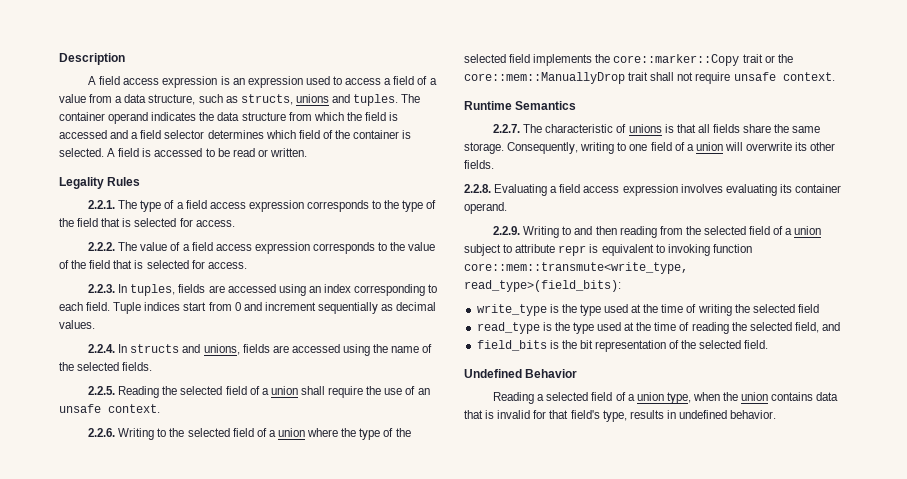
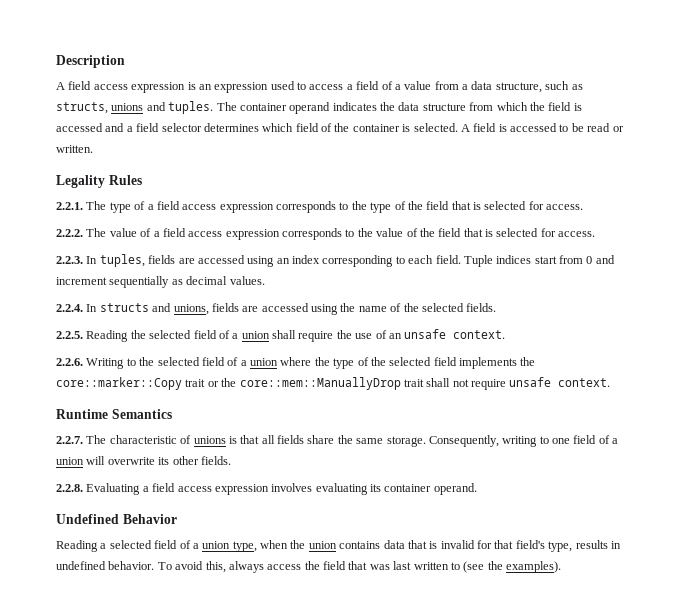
- 2.2.9. Writing to and then reading from the selected field of a union subject to attribute repr is equivalent to invoking function core::mem::transmute<write_type, read_type>(field_bits):
- write_type is the type used at the time of writing the selected field
- read_type is the type used at the time of reading the selected field, and
- field_bits is the bit representation of the selected field.
+ To avoid this, always access the field that was last written to (see the examples).

